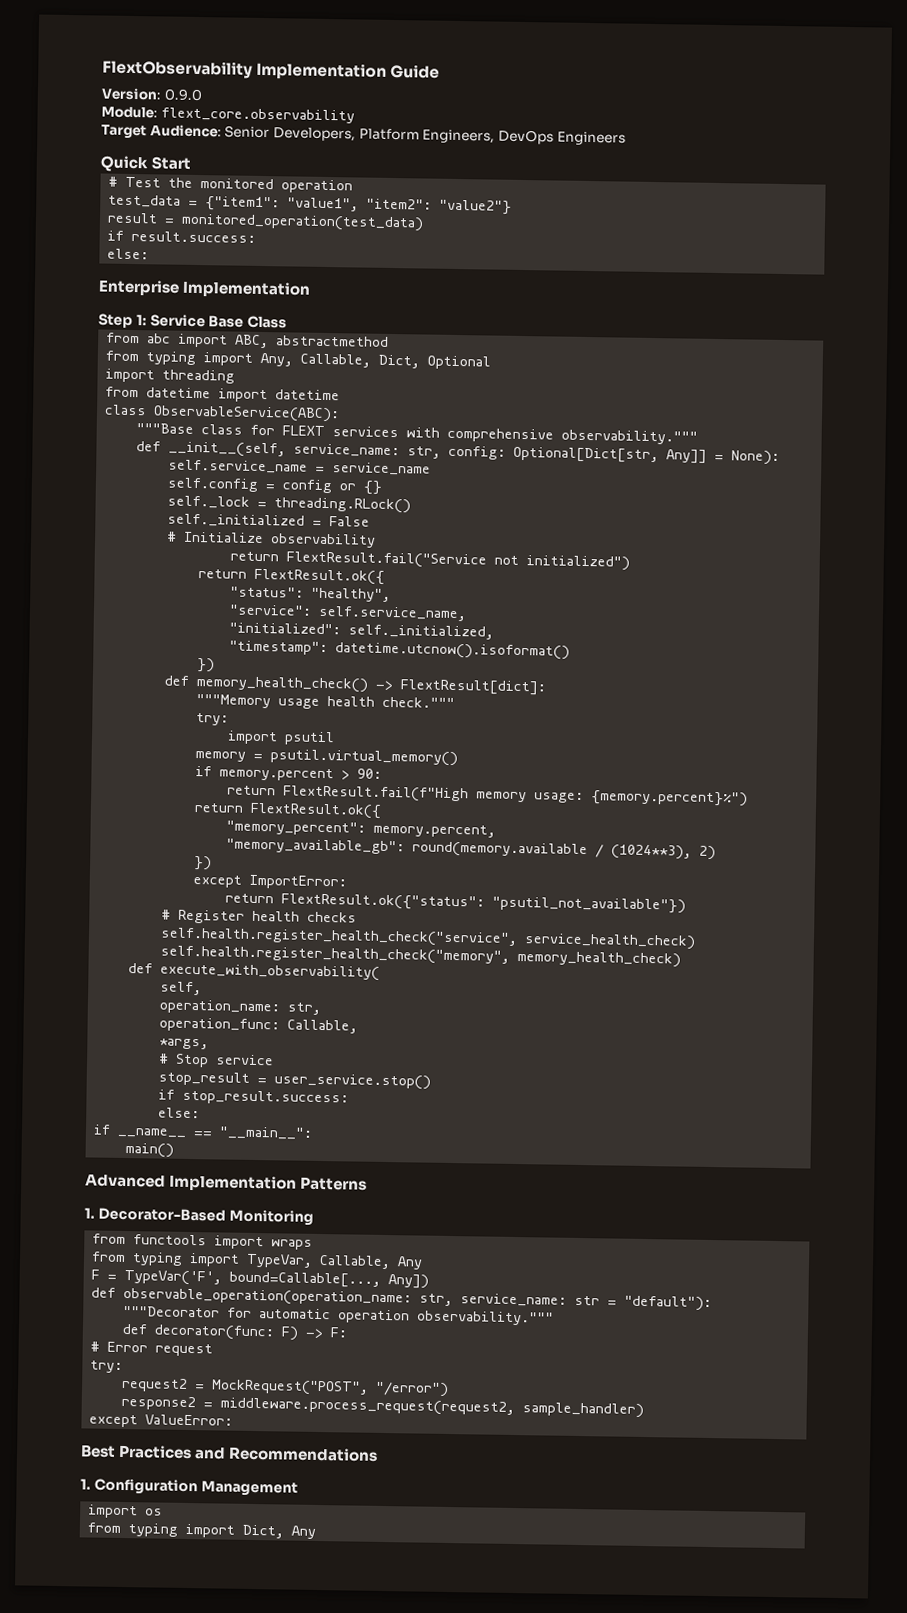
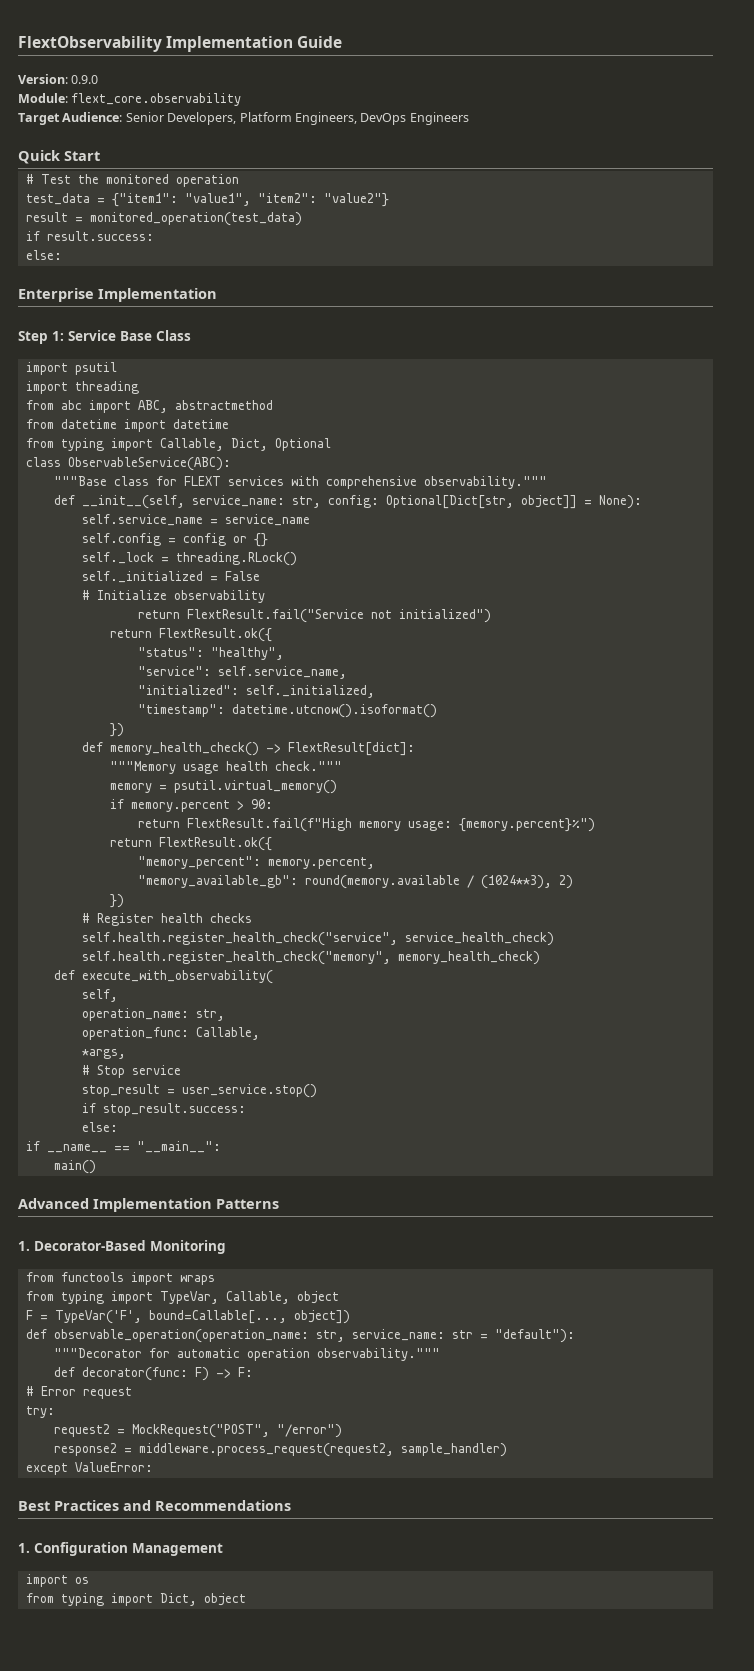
+ import psutil
+ import threading
- from typing import Any, Callable, Dict, Optional
+ from datetime import datetime
+ from typing import Callable, Dict, Optional
- import threading
- from datetime import datetime
- def __init__(self, service_name: str, config: Optional[Dict[str, Any]] = None):
+ def __init__(self, service_name: str, config: Optional[Dict[str, object]] = None):
  """Memory usage health check."""
- try:
- import psutil
- except ImportError:
- return FlextResult.ok({"status": "psutil_not_available"})
- from typing import TypeVar, Callable, Any
+ from typing import TypeVar, Callable, object
- F = TypeVar('F', bound=Callable[..., Any])
+ F = TypeVar('F', bound=Callable[..., object])
- from typing import Dict, Any
+ from typing import Dict, object

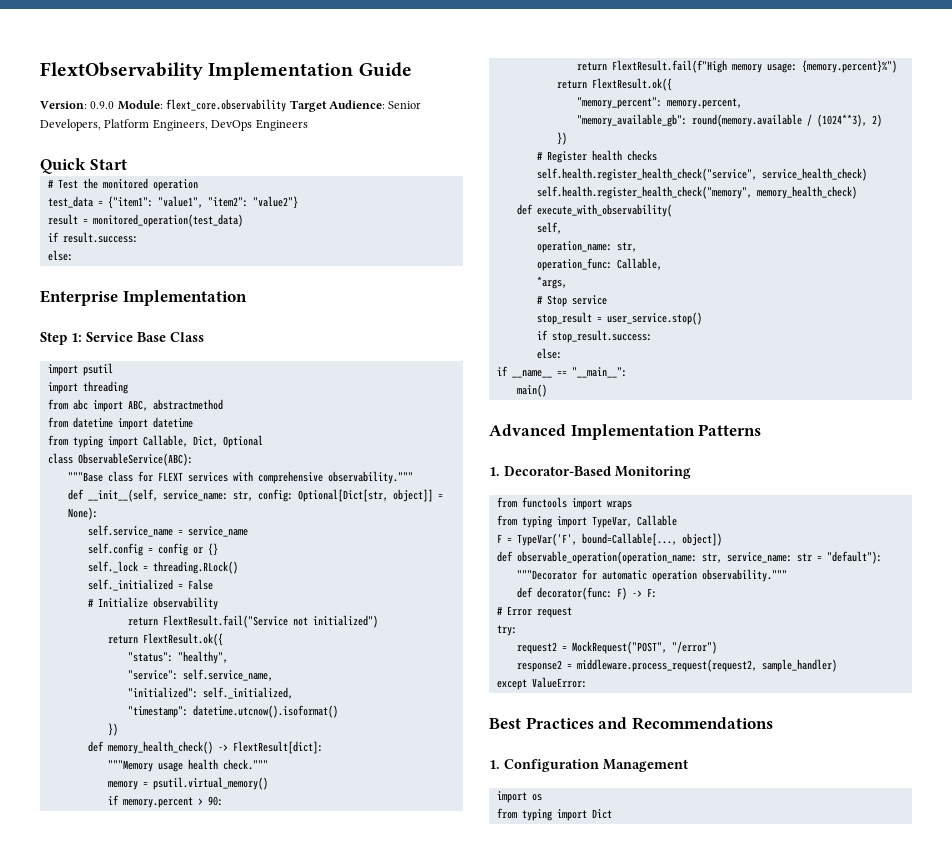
- Version: 0.9.0
- Module: flext_core.observability
- Target Audience: Senior Developers, Platform Engineers, DevOps Engineers
+ Version: 0.9.0 Module: flext_core.observability Target Audience: Senior Developers, Platform Engineers, DevOps Engineers
- from typing import TypeVar, Callable, object
+ from typing import TypeVar, Callable
- from typing import Dict, object
+ from typing import Dict

